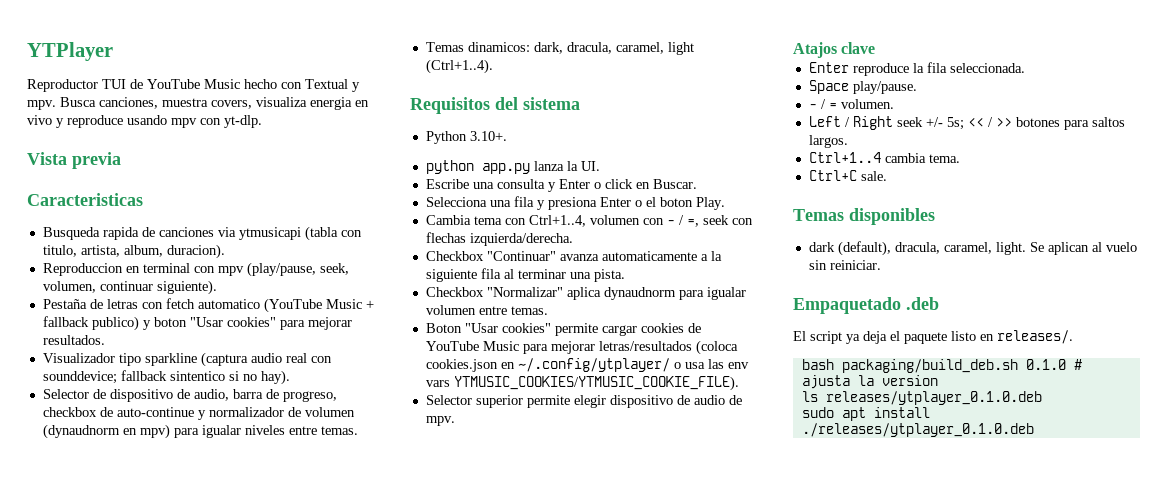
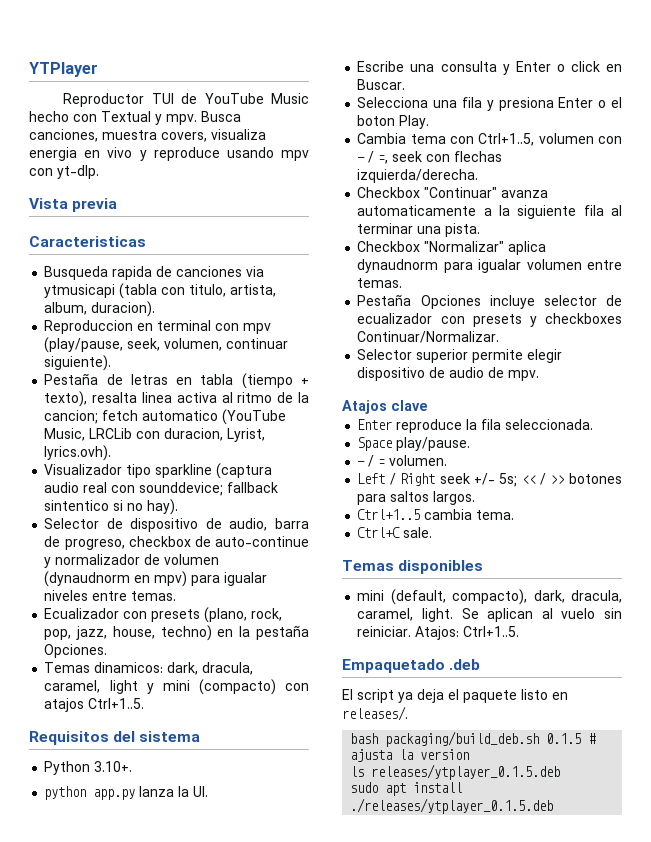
- Pestaña de letras con fetch automatico (YouTube Music + fallback publico) y boton "Usar cookies" para mejorar resultados.
+ Pestaña de letras en tabla (tiempo + texto), resalta linea activa al ritmo de la cancion; fetch automatico (YouTube Music, LRCLib con duracion, Lyrist, lyrics.ovh).
+ Ecualizador con presets (plano, rock, pop, jazz, house, techno) en la pestaña Opciones.
- Temas dinamicos: dark, dracula, caramel, light (Ctrl+1..4).
+ Temas dinamicos: dark, dracula, caramel, light y mini (compacto) con atajos Ctrl+1..5.
- Cambia tema con Ctrl+1..4, volumen con - / =, seek con flechas izquierda/derecha.
+ Cambia tema con Ctrl+1..5, volumen con - / =, seek con flechas izquierda/derecha.
- Boton "Usar cookies" permite cargar cookies de YouTube Music para mejorar letras/resultados (coloca cookies.json en ~/.config/ytplayer/ o usa las env vars YTMUSIC_COOKIES/YTMUSIC_COOKIE_FILE).
+ Pestaña Opciones incluye selector de ecualizador con presets y checkboxes Continuar/Normalizar.
- Ctrl+1..4 cambia tema.
+ Ctrl+1..5 cambia tema.
- dark (default), dracula, caramel, light.
+ mini (default, compacto), dark, dracula, caramel, light.
+ Atajos: Ctrl+1..5.
- bash packaging/build_deb.sh 0.1.0 # ajusta la version
+ bash packaging/build_deb.sh 0.1.5 # ajusta la version
- ls releases/ytplayer_0.1.0.deb
+ ls releases/ytplayer_0.1.5.deb
- sudo apt install ./releases/ytplayer_0.1.0.deb
+ sudo apt install ./releases/ytplayer_0.1.5.deb

